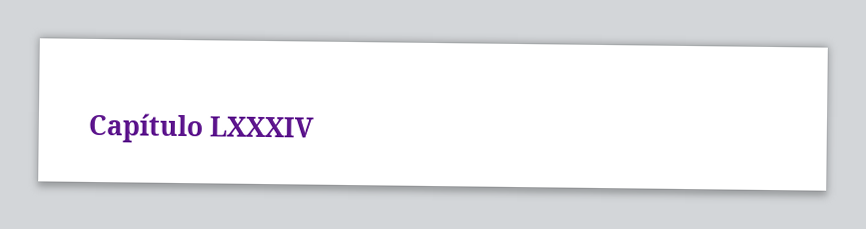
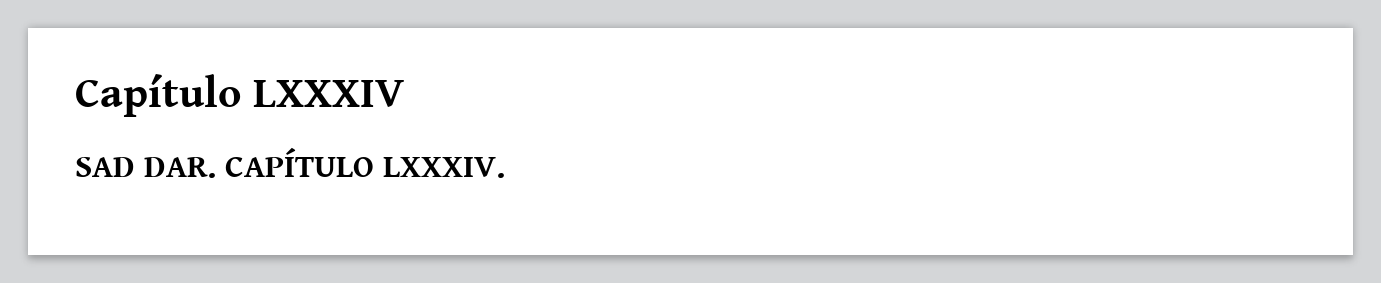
+ SAD DAR. CAPÍTULO LXXXIV.

